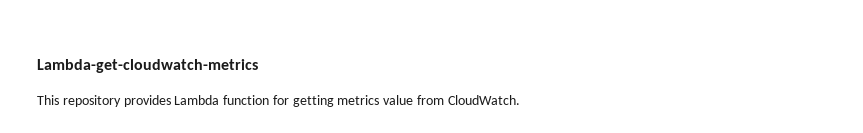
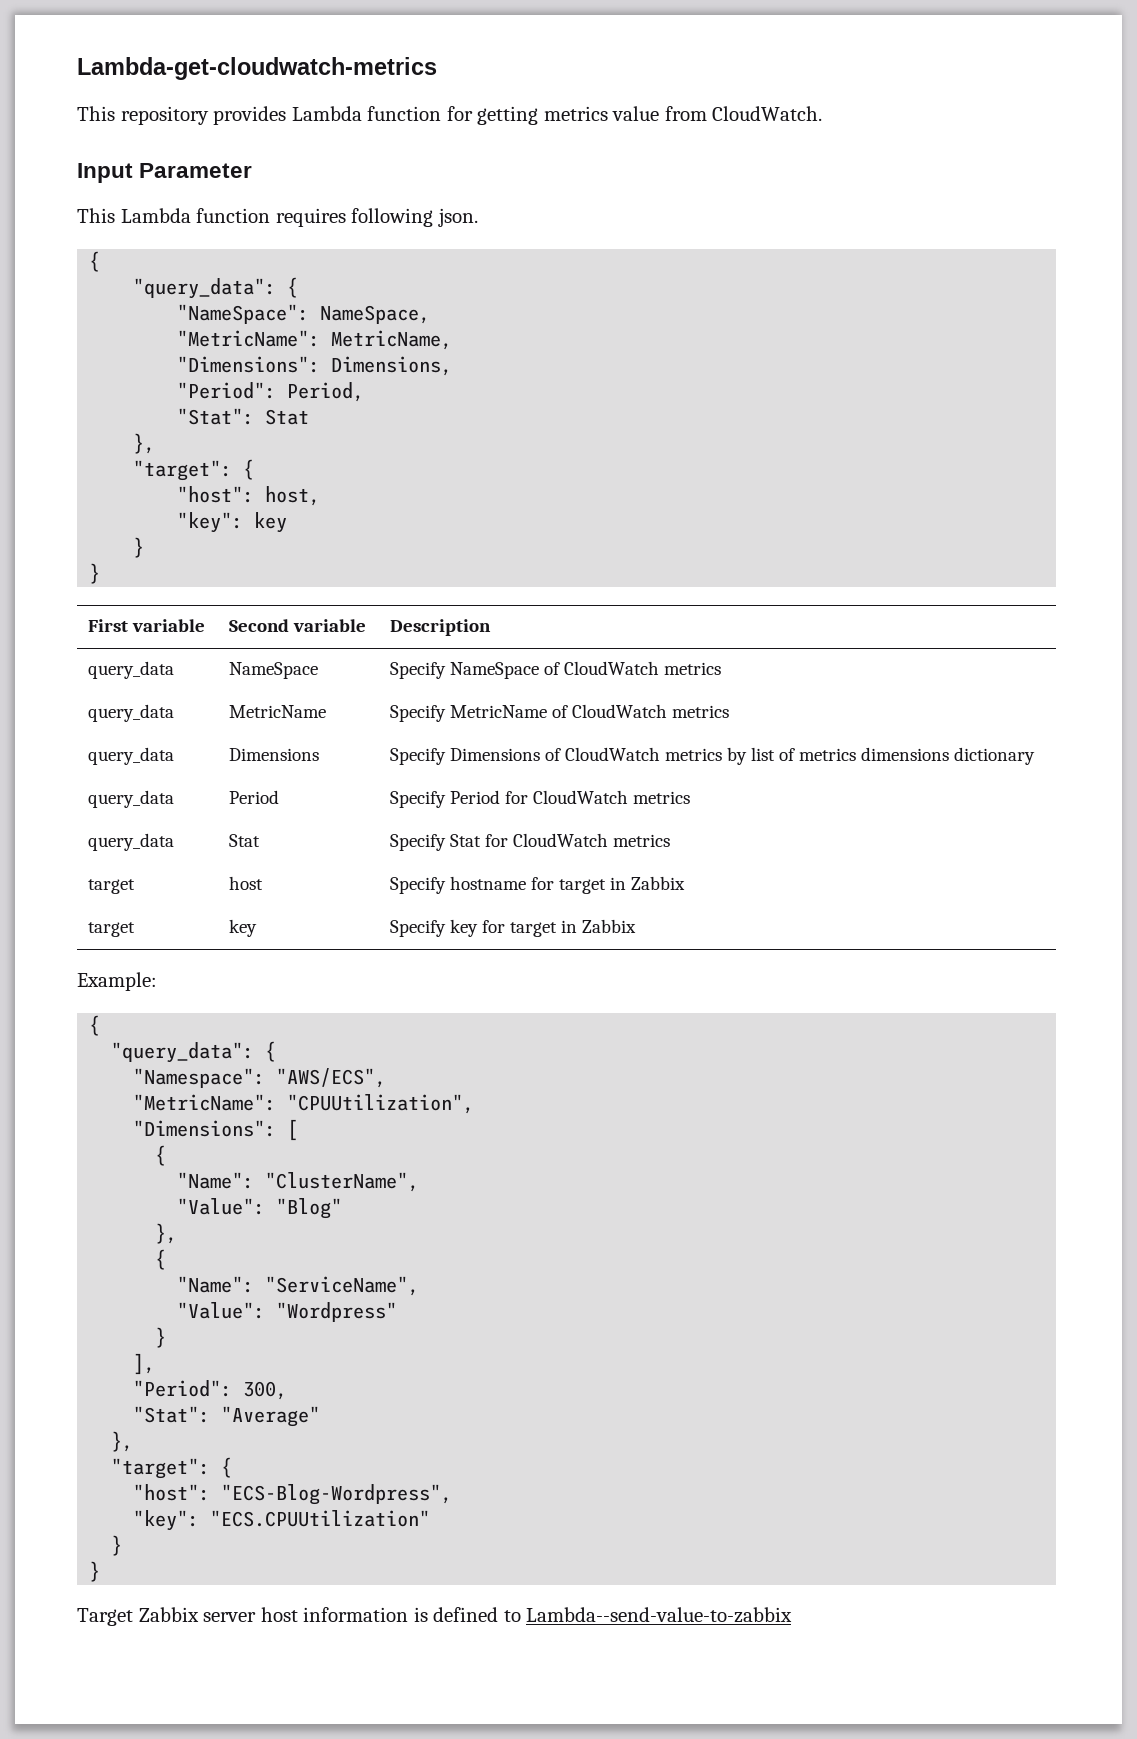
+ Input Parameter
+ This Lambda function requires following json.
+ {
+ "query_data": {
+ "NameSpace": NameSpace,
+ "MetricName": MetricName,
+ "Dimensions": Dimensions,
+ "Period": Period,
+ "Stat": Stat
+ },
+ "target": {
+ "host": host,
+ "key": key
+ }
+ }
+ First variable | Second variable | Description
+ query_data | NameSpace | Specify NameSpace of CloudWatch metrics
+ query_data | MetricName | Specify MetricName of CloudWatch metrics
+ query_data | Dimensions | Specify Dimensions of CloudWatch metrics by list of metrics dimensions dictionary
+ query_data | Period | Specify Period for CloudWatch metrics
+ query_data | Stat | Specify Stat for CloudWatch metrics
+ target | host | Specify hostname for target in Zabbix
+ target | key | Specify key for target in Zabbix
+ Example:
+ {
+ "query_data": {
+ "Namespace": "AWS/ECS",
+ "MetricName": "CPUUtilization",
+ "Dimensions": [
+ {
+ "Name": "ClusterName",
+ "Value": "Blog"
+ },
+ {
+ "Name": "ServiceName",
+ "Value": "Wordpress"
+ }
+ ],
+ "Period": 300,
+ "Stat": "Average"
+ },
+ "target": {
+ "host": "ECS-Blog-Wordpress",
+ "key": "ECS.CPUUtilization"
+ }
+ }
+ Target Zabbix server host information is defined to Lambda--send-value-to-zabbix

